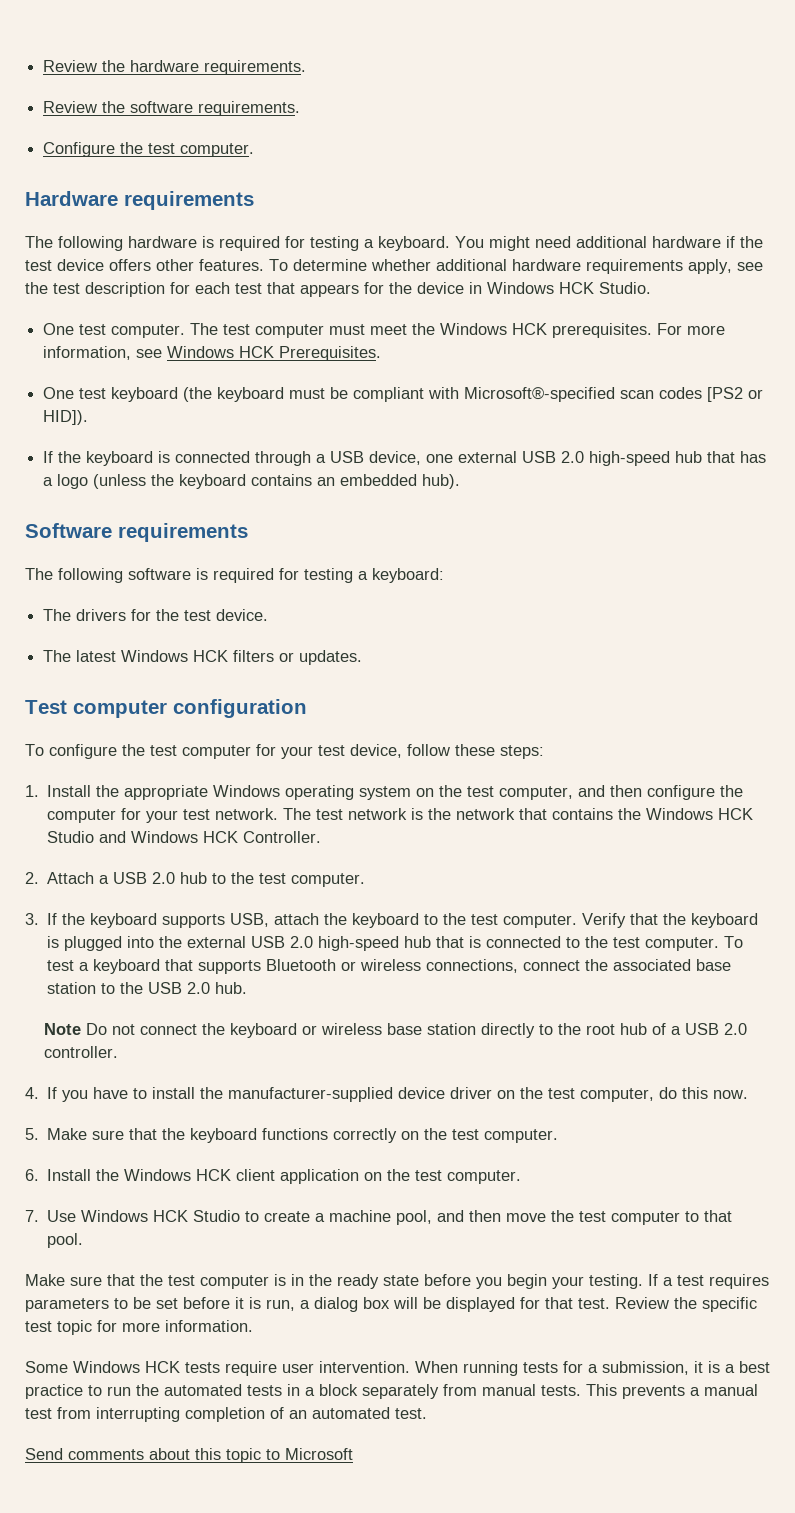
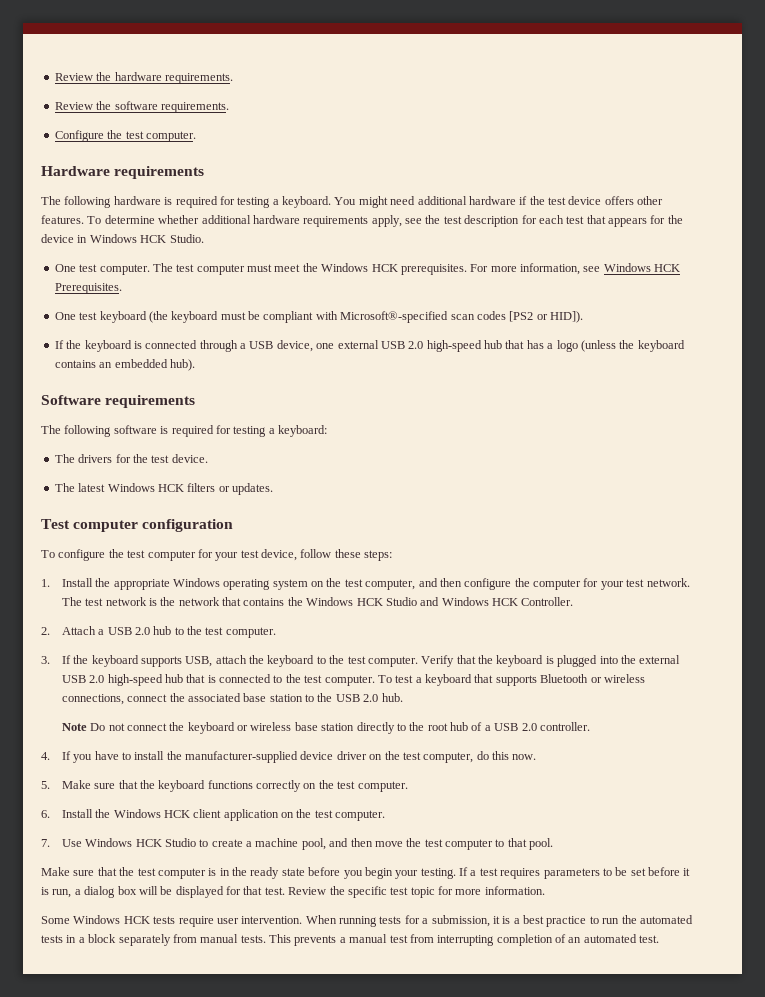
- Send comments about this topic to Microsoft

